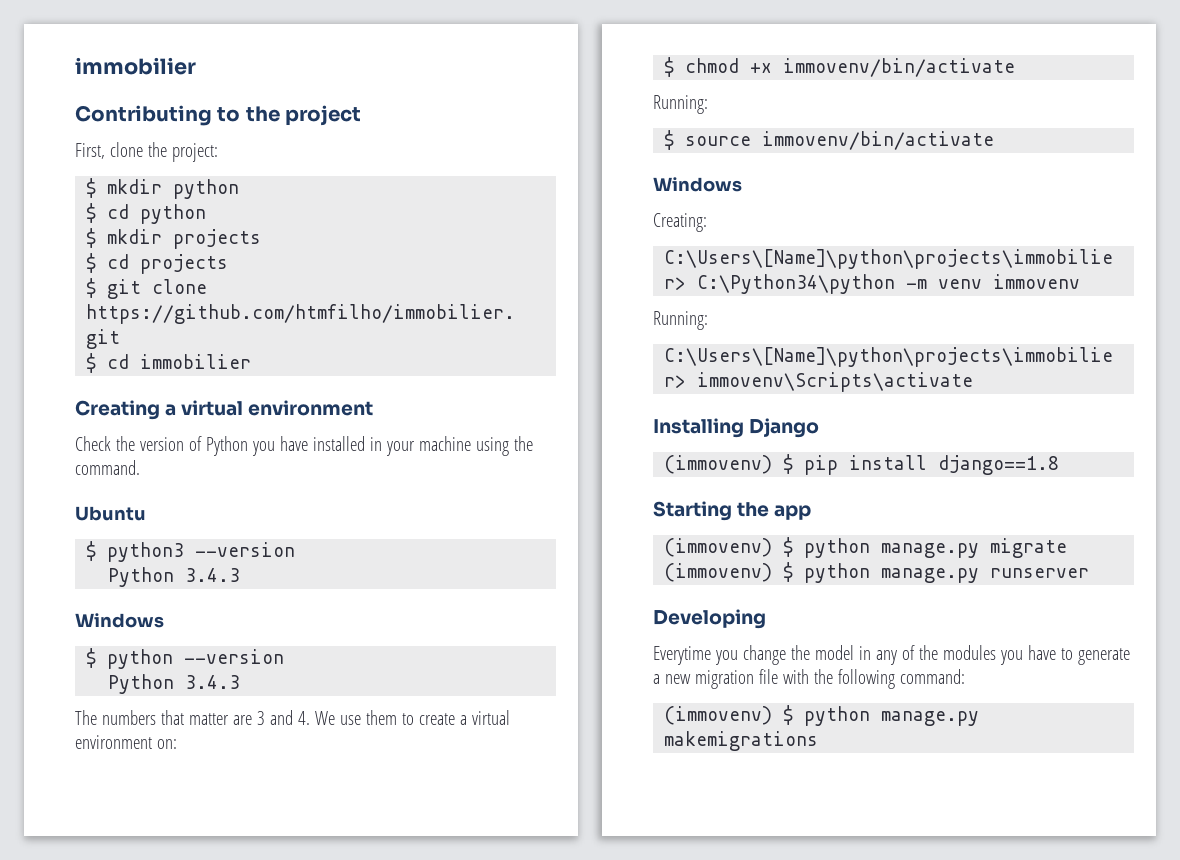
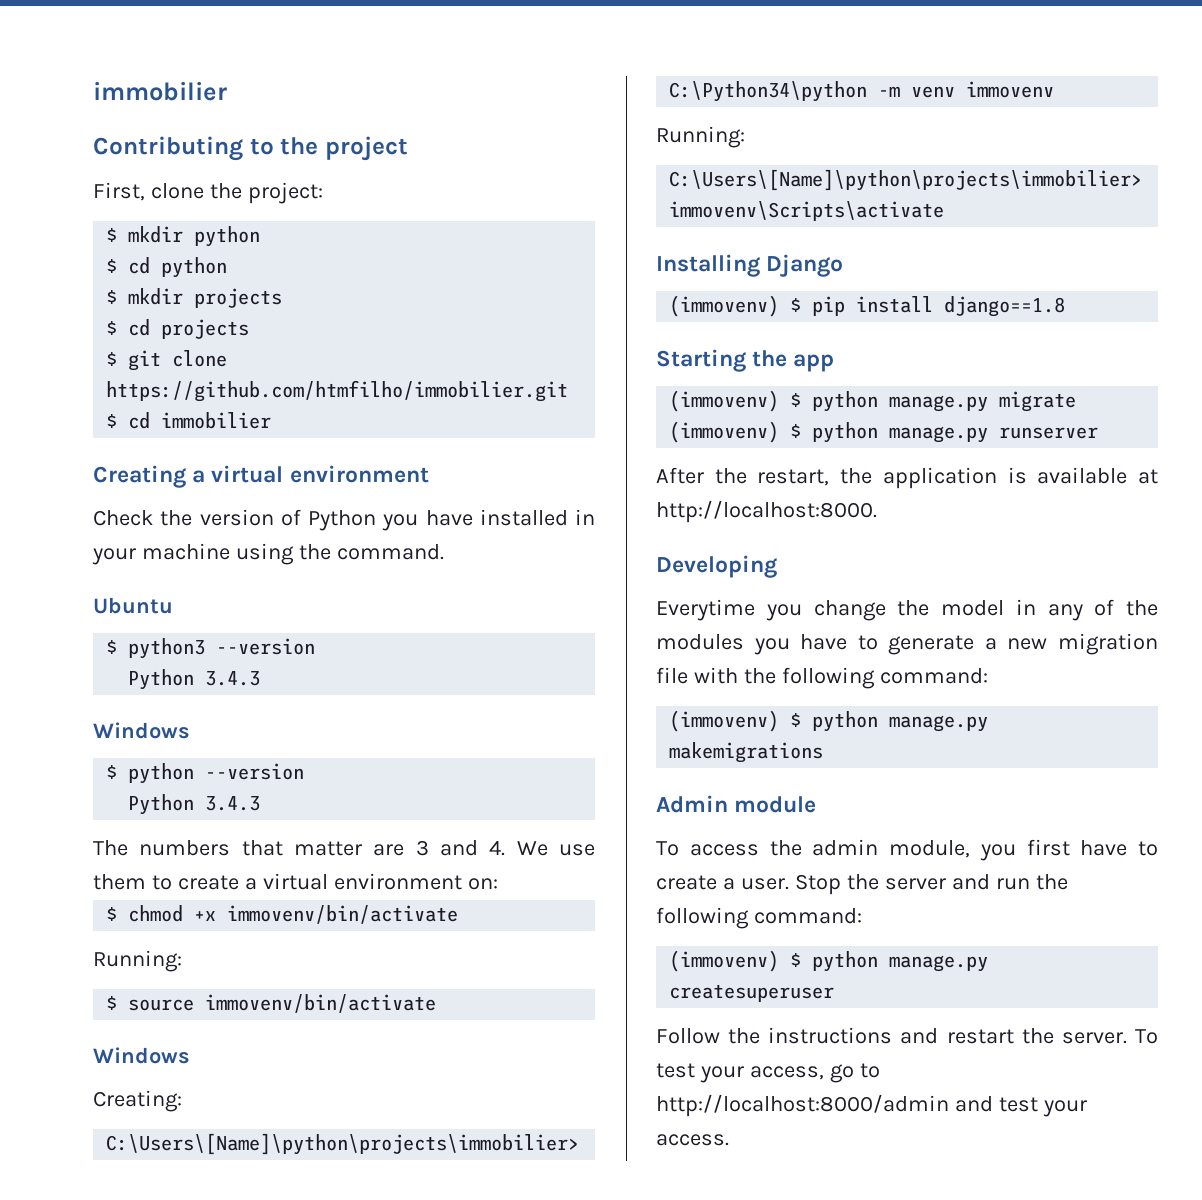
+ After the restart, the application is available at http://localhost:8000.
+ Admin module
+ To access the admin module, you first have to create a user. Stop the server and run the following command:
+ (immovenv) $ python manage.py createsuperuser
+ Follow the instructions and restart the server. To test your access, go to http://localhost:8000/admin and test your access.

